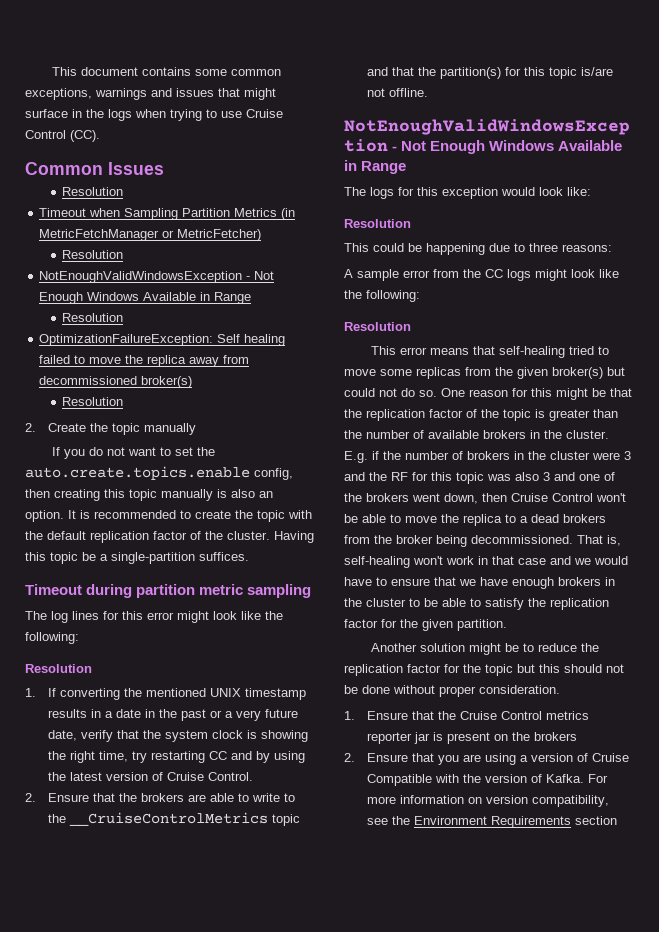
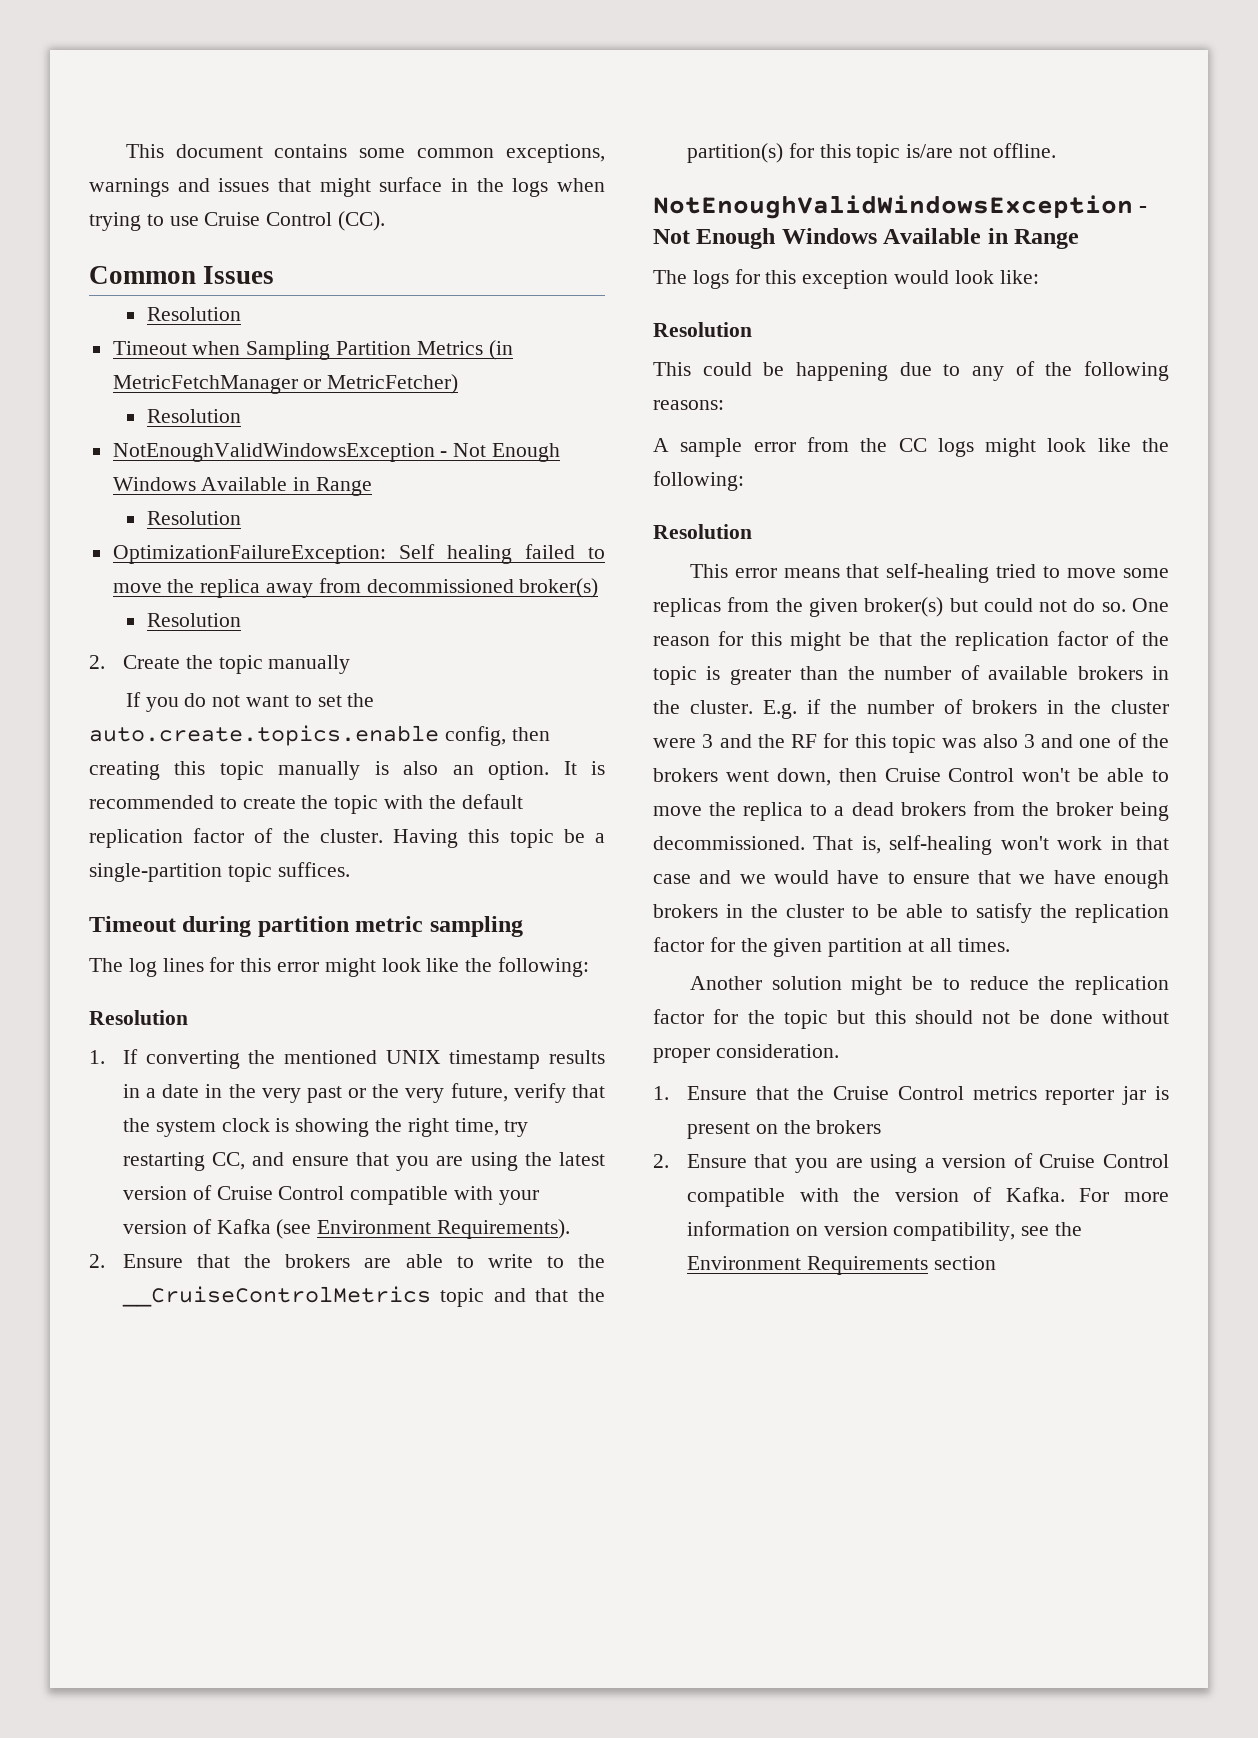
- Having this topic be a single-partition suffices.
+ Having this topic be a single-partition topic suffices.
- 1. If converting the mentioned UNIX timestamp results in a date in the past or a very future date, verify that the system clock is showing the right time, try restarting CC and by using the latest version of Cruise Control.
+ 1. If converting the mentioned UNIX timestamp results in a date in the very past or the very future, verify that the system clock is showing the right time, try restarting CC, and ensure that you are using the latest version of Cruise Control compatible with your version of Kafka (see Environment Requirements).
- This could be happening due to three reasons:
+ This could be happening due to any of the following reasons:
- That is, self-healing won't work in that case and we would have to ensure that we have enough brokers in the cluster to be able to satisfy the replication factor for the given partition.
+ That is, self-healing won't work in that case and we would have to ensure that we have enough brokers in the cluster to be able to satisfy the replication factor for the given partition at all times.
- 2. Ensure that you are using a version of Cruise Compatible with the version of Kafka.
+ 2. Ensure that you are using a version of Cruise Control compatible with the version of Kafka.

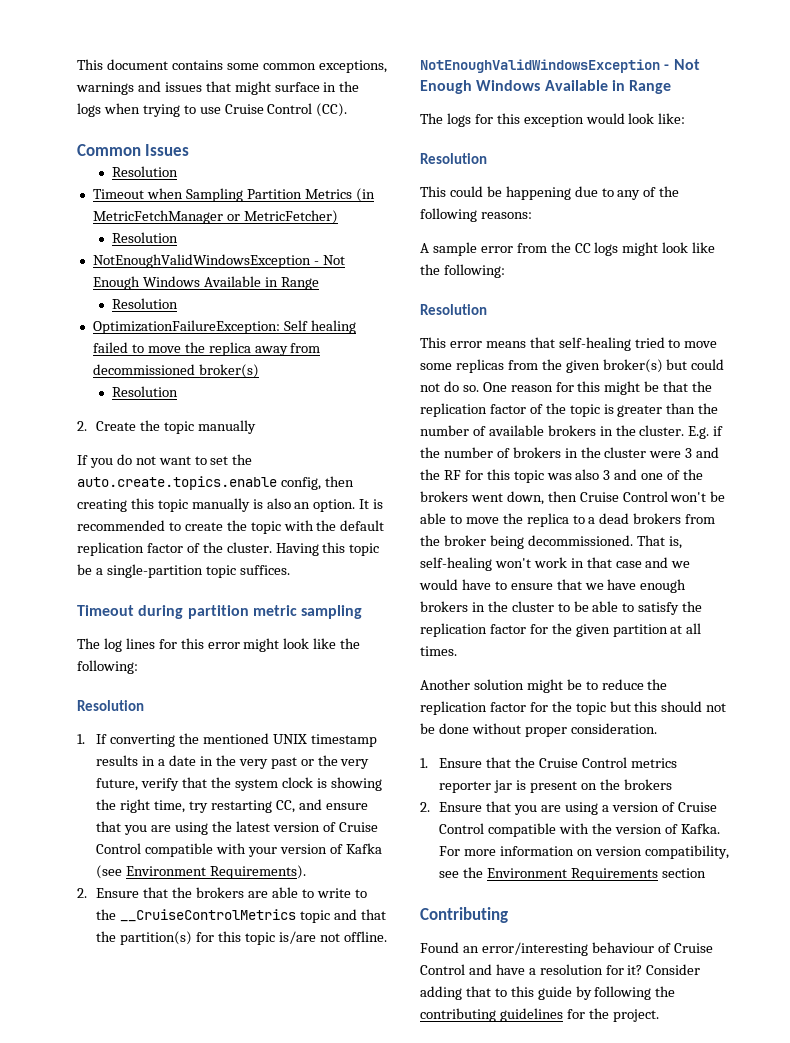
+ Contributing
+ Found an error/interesting behaviour of Cruise Control and have a resolution for it? Consider adding that to this guide by following the contributing guidelines for the project.

